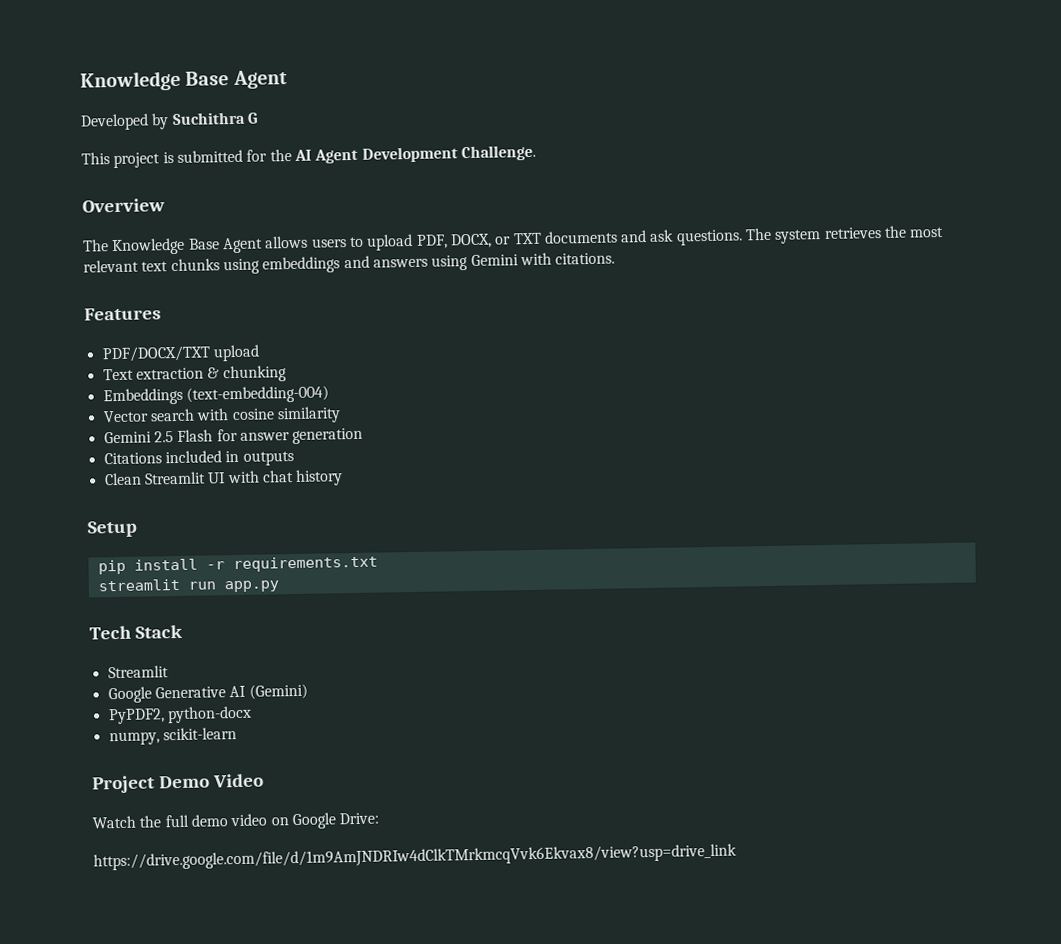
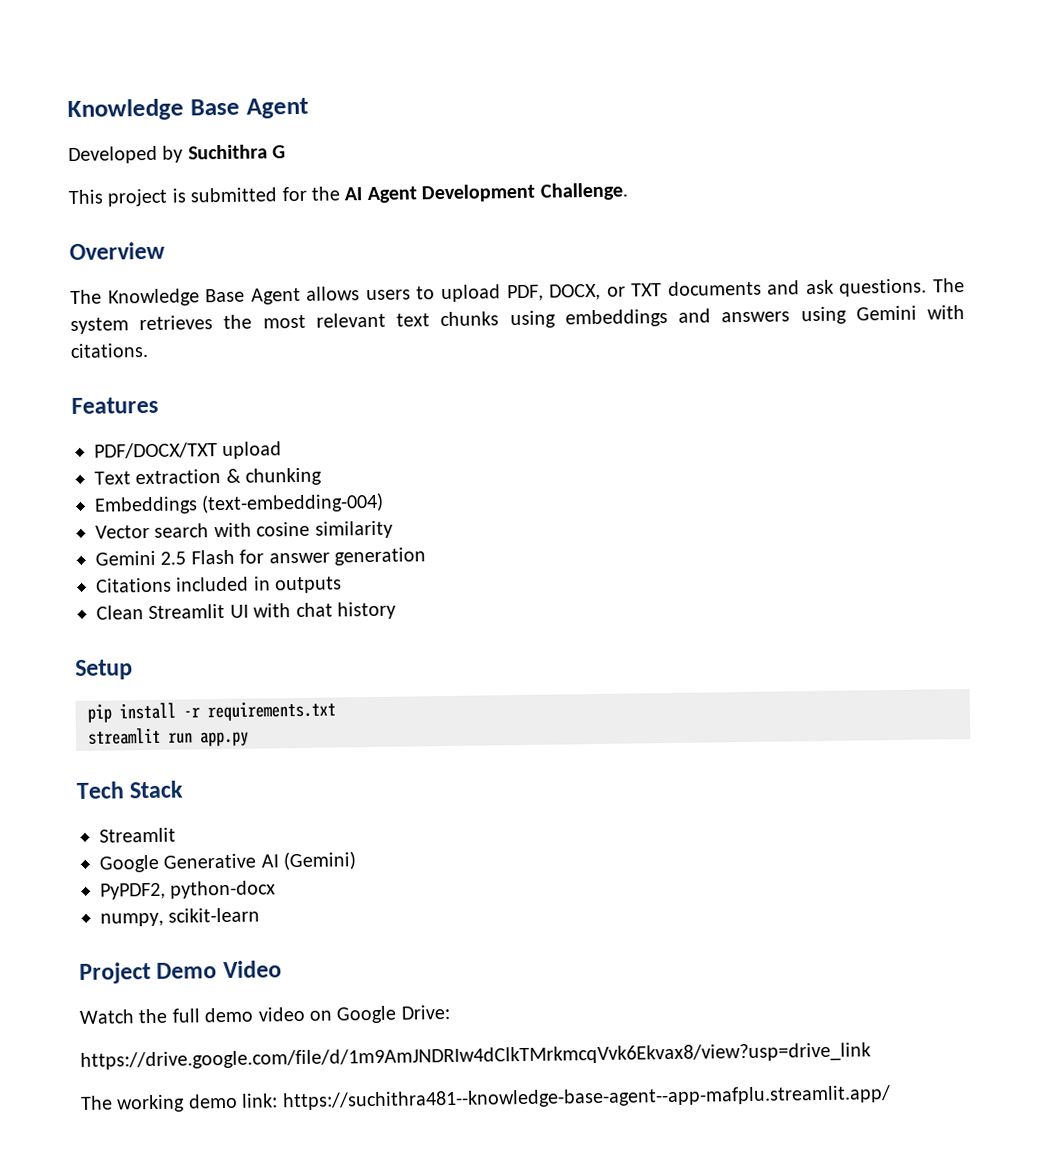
+ The working demo link: https://suchithra481--knowledge-base-agent--app-mafplu.streamlit.app/

